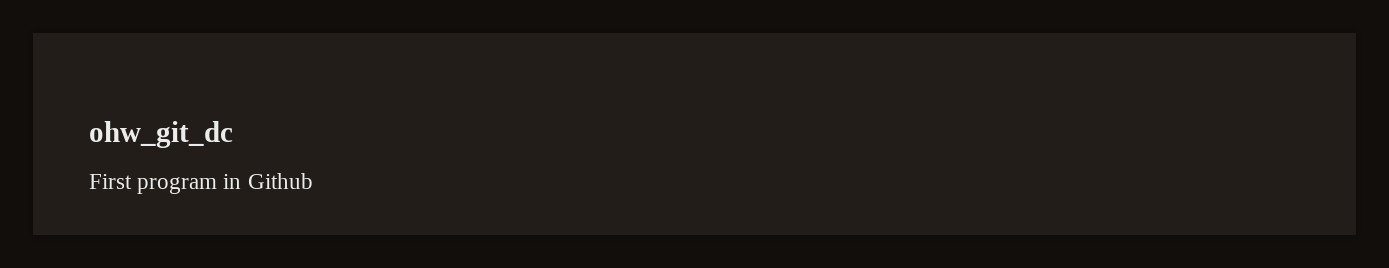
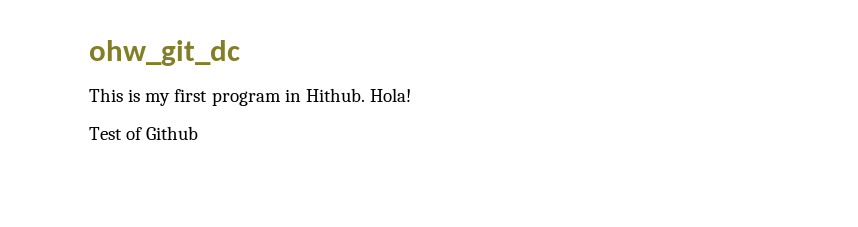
- First program in Github
+ This is my first program in Hithub. Hola!
+ Test of Github

